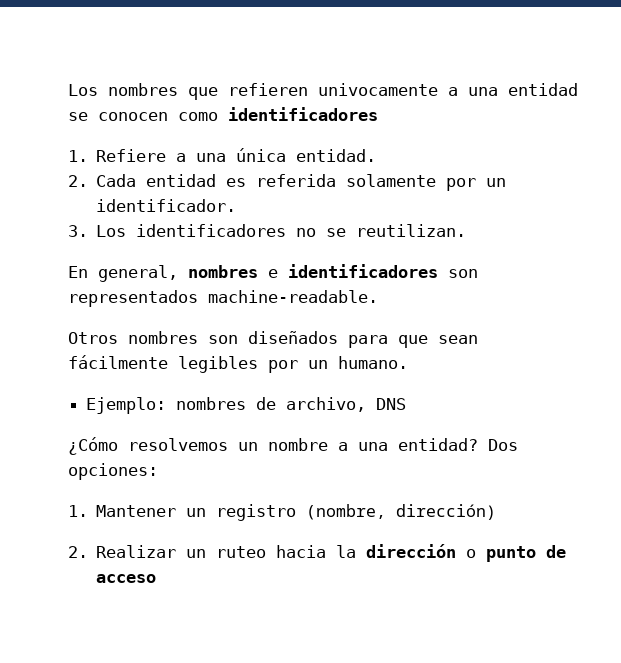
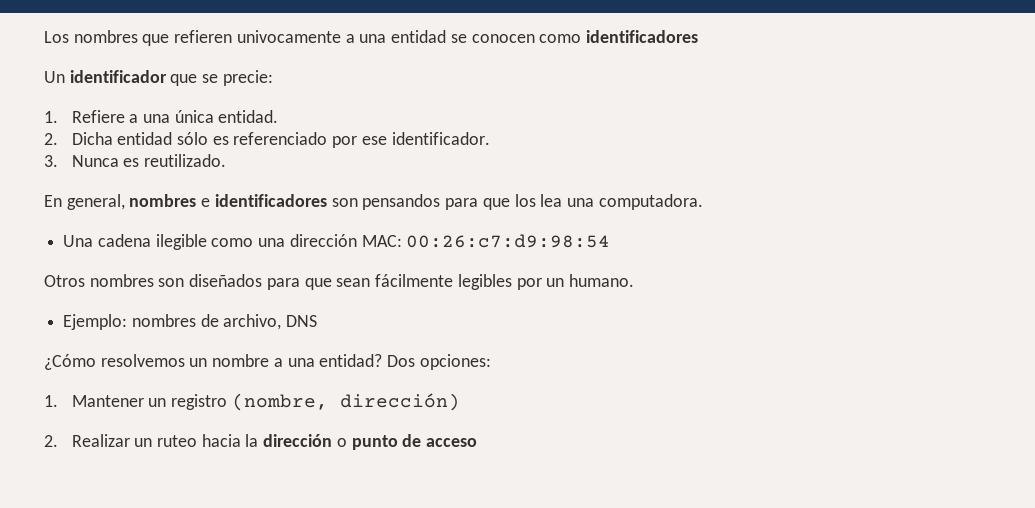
+ Un identificador que se precie:
- 2. Cada entidad es referida solamente por un identificador.
- 3. Los identificadores no se reutilizan.
+ 2. Dicha entidad sólo es referenciado por ese identificador.
+ 3. Nunca es reutilizado.
- En general, nombres e identificadores son representados machine-readable.
+ En general, nombres e identificadores son pensandos para que los lea una computadora.
+ Una cadena ilegible como una dirección MAC: 00:26:c7:d9:98:54

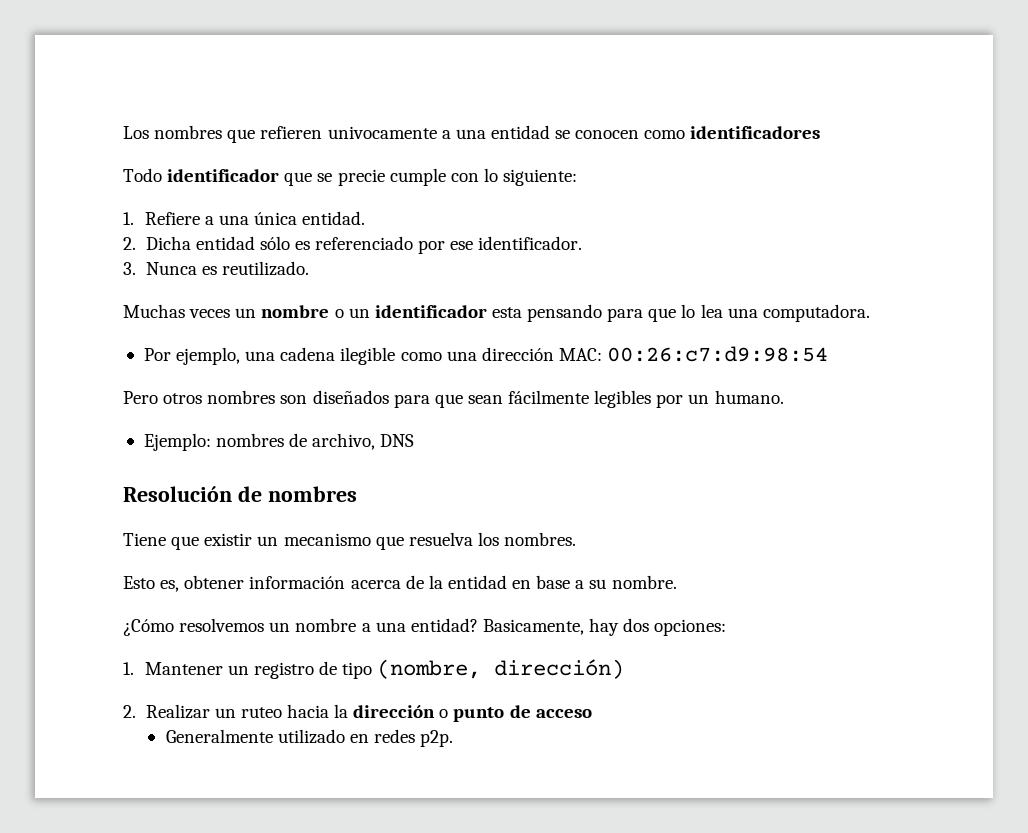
- Un identificador que se precie:
+ Todo identificador que se precie cumple con lo siguiente:
- En general, nombres e identificadores son pensandos para que los lea una computadora.
+ Muchas veces un nombre o un identificador esta pensando para que lo lea una computadora.
- Una cadena ilegible como una dirección MAC: 00:26:c7:d9:98:54
+ Por ejemplo, una cadena ilegible como una dirección MAC: 00:26:c7:d9:98:54
- Otros nombres son diseñados para que sean fácilmente legibles por un humano.
+ Pero otros nombres son diseñados para que sean fácilmente legibles por un humano.
+ Resolución de nombres
+ Tiene que existir un mecanismo que resuelva los nombres.
+ Esto es, obtener información acerca de la entidad en base a su nombre.
- Dos opciones:
+ Basicamente, hay dos opciones:
- 1. Mantener un registro (nombre, dirección)
+ 1. Mantener un registro de tipo (nombre, dirección)
+ Generalmente utilizado en redes p2p.

